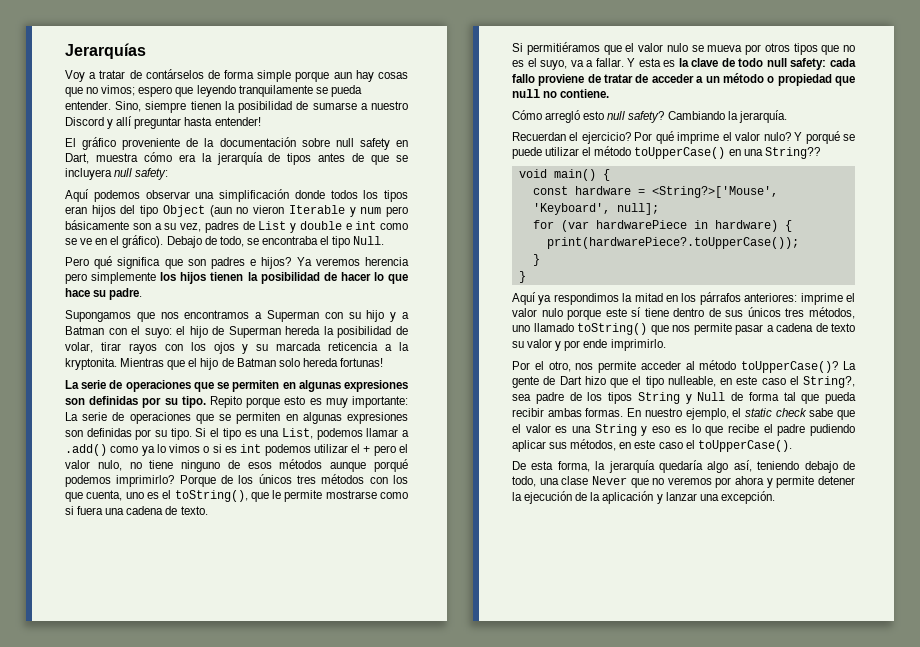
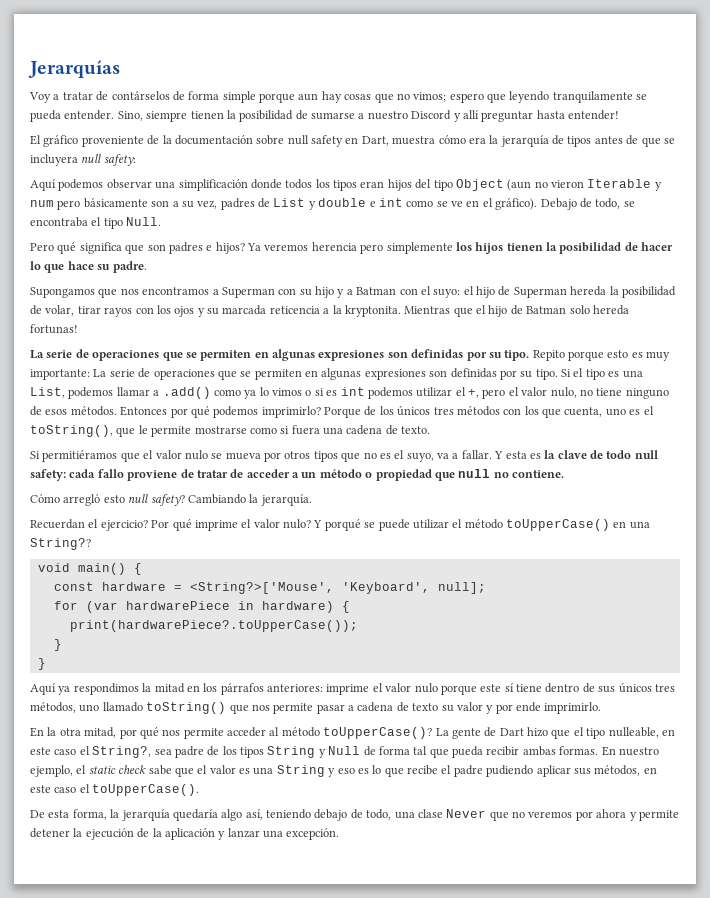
- Si el tipo es una List, podemos llamar a .add() como ya lo vimos o si es int podemos utilizar el + pero el valor nulo, no tiene ninguno de esos métodos aunque porqué podemos imprimirlo?
+ Si el tipo es una List, podemos llamar a .add() como ya lo vimos o si es int podemos utilizar el +, pero el valor nulo, no tiene ninguno de esos métodos. Entonces por qué podemos imprimirlo?
- Por el otro, nos permite acceder al método toUpperCase()?
+ En la otra mitad, por qué nos permite acceder al método toUpperCase()?

